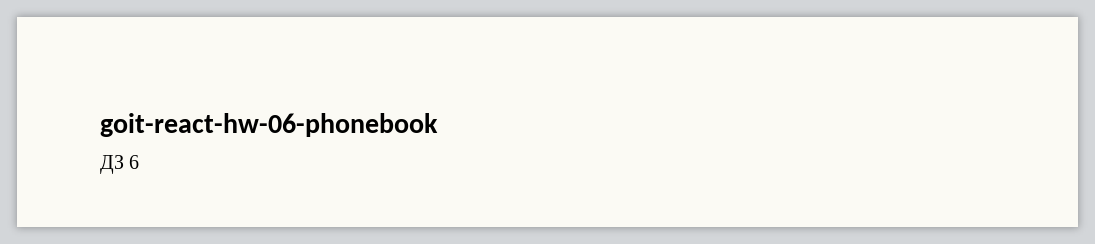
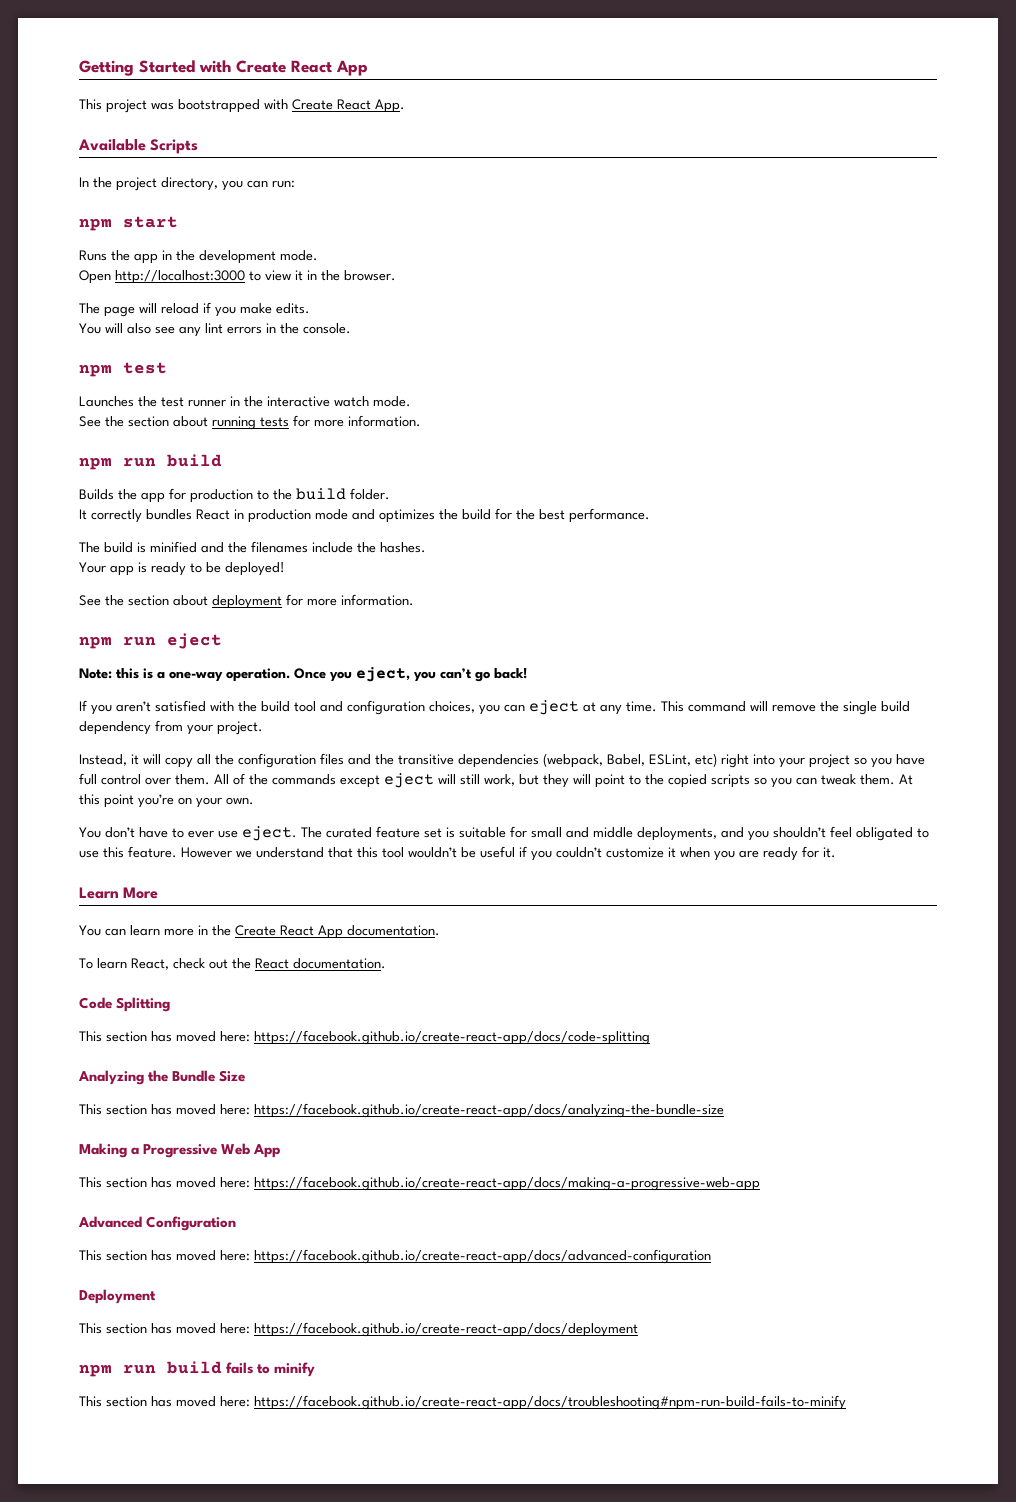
- goit-react-hw-06-phonebook
- ДЗ 6
+ Getting Started with Create React App
+ This project was bootstrapped with Create React App.
+ Available Scripts
+ In the project directory, you can run:
+ npm start
+ Runs the app in the development mode.
+ Open http://localhost:3000 to view it in the browser.
+ The page will reload if you make edits.
+ You will also see any lint errors in the console.
+ npm test
+ Launches the test runner in the interactive watch mode.
+ See the section about running tests for more information.
+ npm run build
+ Builds the app for production to the build folder.
+ It correctly bundles React in production mode and optimizes the build for the best performance.
+ The build is minified and the filenames include the hashes.
+ Your app is ready to be deployed!
+ See the section about deployment for more information.
+ npm run eject
+ Note: this is a one-way operation. Once you eject, you can’t go back!
+ If you aren’t satisfied with the build tool and configuration choices, you can eject at any time. This command will remove the single build dependency from your project.
+ Instead, it will copy all the configuration files and the transitive dependencies (webpack, Babel, ESLint, etc) right into your project so you have full control over them. All of the commands except eject will still work, but they will point to the copied scripts so you can tweak them. At this point you’re on your own.
+ You don’t have to ever use eject. The curated feature set is suitable for small and middle deployments, and you shouldn’t feel obligated to use this feature. However we understand that this tool wouldn’t be useful if you couldn’t customize it when you are ready for it.
+ Learn More
+ You can learn more in the Create React App documentation.
+ To learn React, check out the React documentation.
+ Code Splitting
+ This section has moved here: https://facebook.github.io/create-react-app/docs/code-splitting
+ Analyzing the Bundle Size
+ This section has moved here: https://facebook.github.io/create-react-app/docs/analyzing-the-bundle-size
+ Making a Progressive Web App
+ This section has moved here: https://facebook.github.io/create-react-app/docs/making-a-progressive-web-app
+ Advanced Configuration
+ This section has moved here: https://facebook.github.io/create-react-app/docs/advanced-configuration
+ Deployment
+ This section has moved here: https://facebook.github.io/create-react-app/docs/deployment
+ npm run build fails to minify
+ This section has moved here: https://facebook.github.io/create-react-app/docs/troubleshooting#npm-run-build-fails-to-minify

